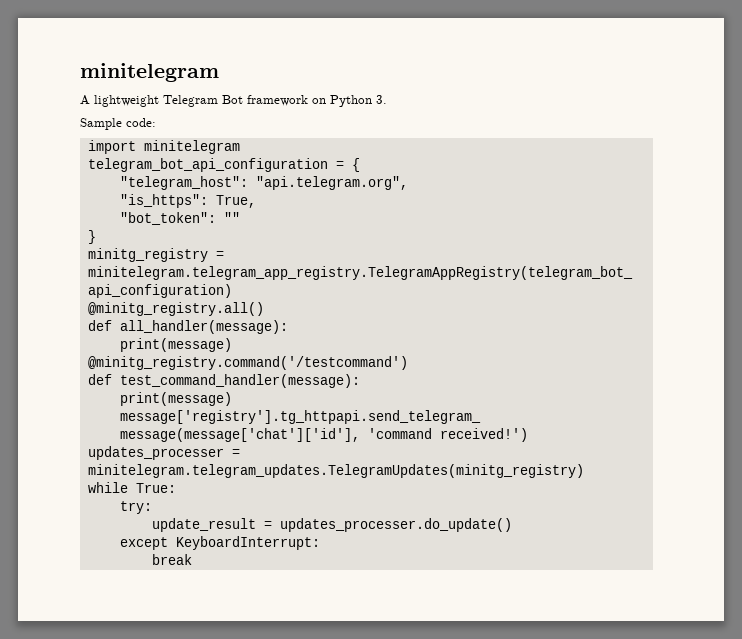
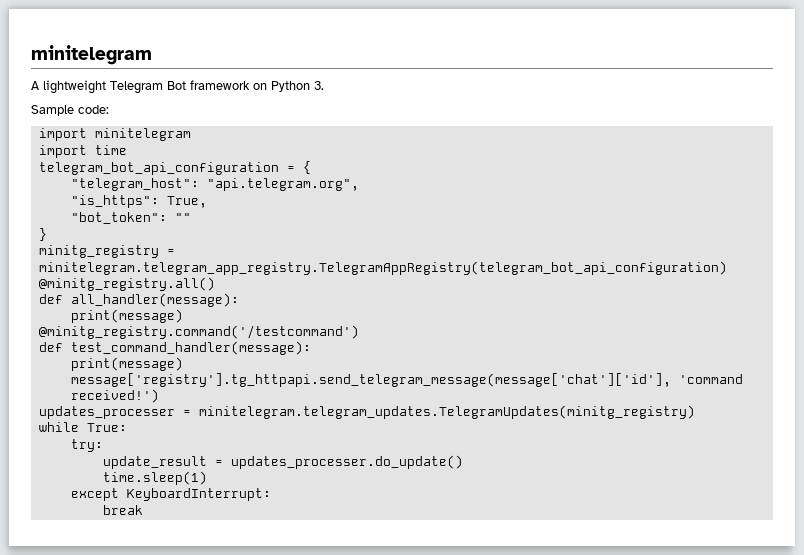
+ import time
+ time.sleep(1)

